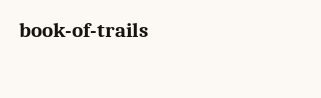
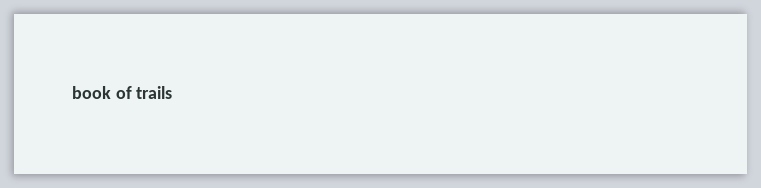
- book-of-trails
+ book of trails

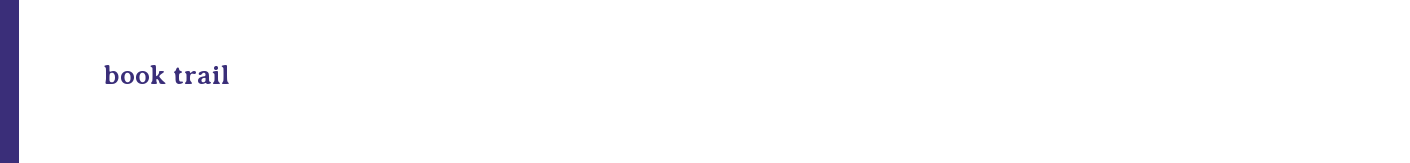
- book of trails
+ book trail

